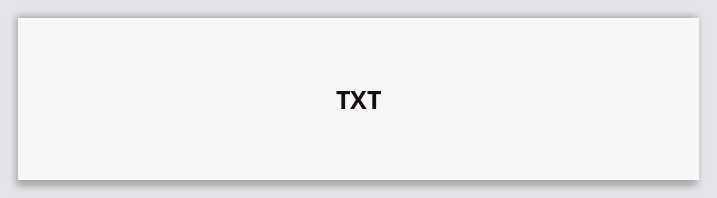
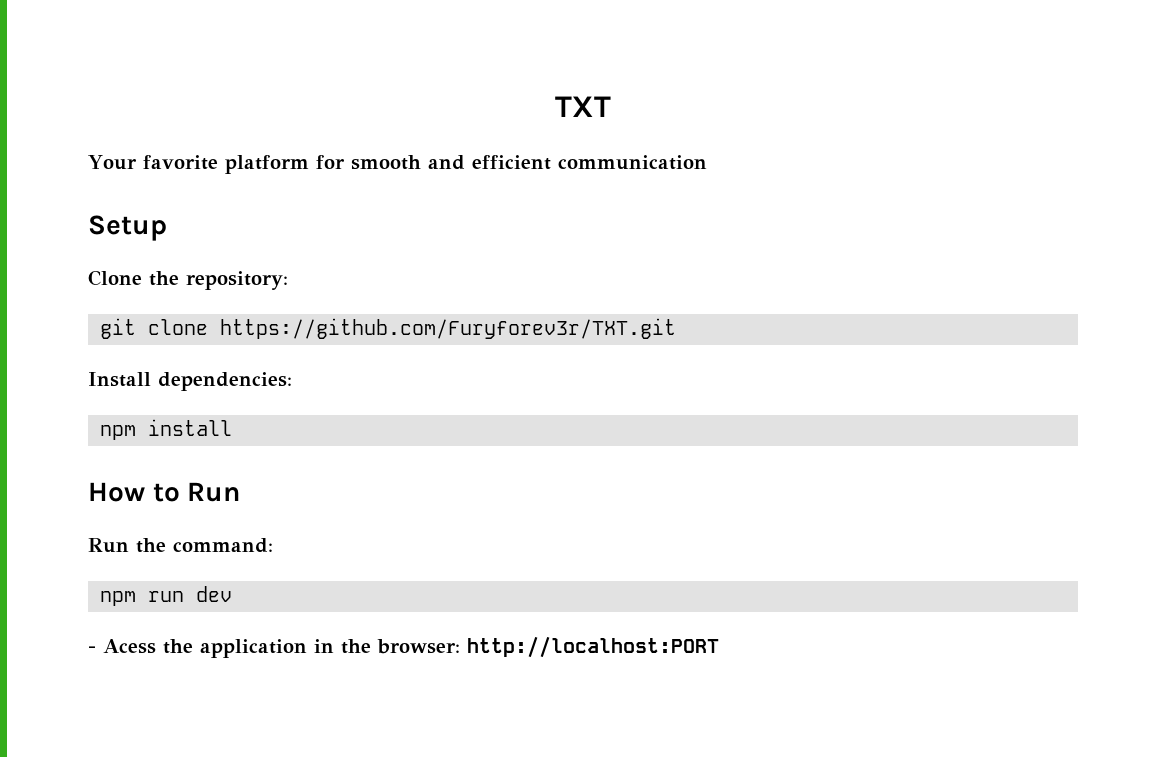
+ Your favorite platform for smooth and efficient communication
+ Setup
+ Clone the repository:
+ git clone https://github.com/Furyforev3r/TXT.git
+ Install dependencies:
+ npm install
+ How to Run
+ Run the command:
+ npm run dev
+ - Acess the application in the browser: http://localhost:PORT

